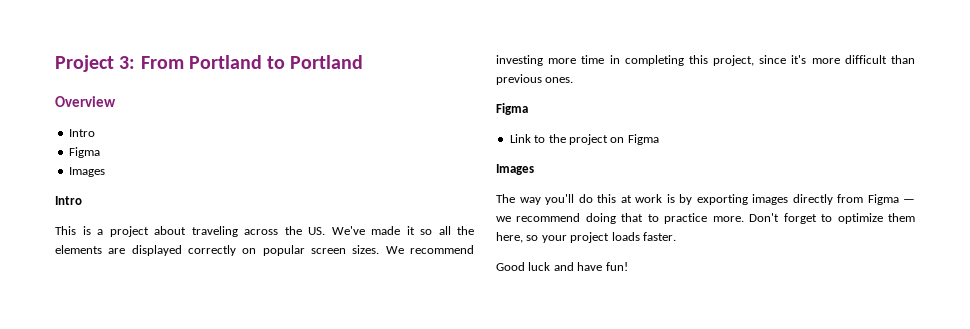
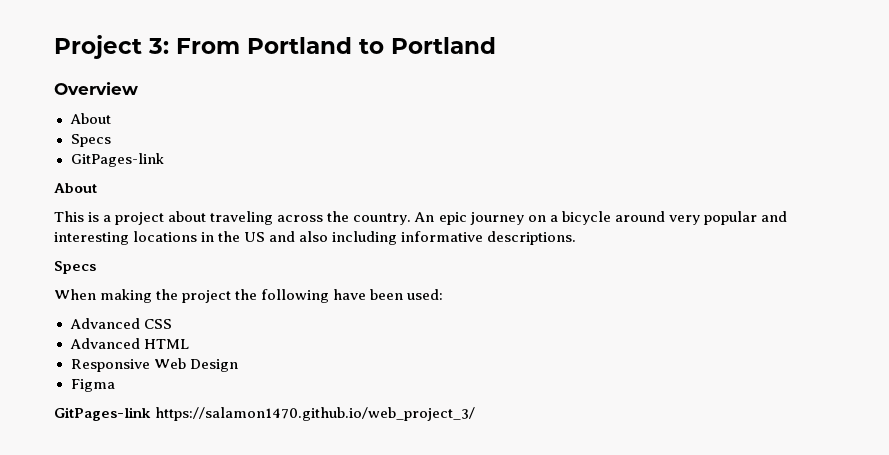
  Overview
- Intro
- Figma
- Images
- Intro
+ About
+ Specs
+ GitPages-link
+ About
- This is a project about traveling across the US. We've made it so all the elements are displayed correctly on popular screen sizes. We recommend investing more time in completing this project, since it's more difficult than previous ones.
+ This is a project about traveling across the country. An epic journey on a bicycle around very popular and interesting locations in the US and also including informative descriptions.
+ Specs
+ When making the project the following have been used:
+ Advanced CSS
+ Advanced HTML
+ Responsive Web Design
  Figma
- Link to the project on Figma
- Images
- The way you'll do this at work is by exporting images directly from Figma — we recommend doing that to practice more. Don't forget to optimize them here, so your project loads faster.
- Good luck and have fun!
+ GitPages-link https://salamon1470.github.io/web_project_3/

